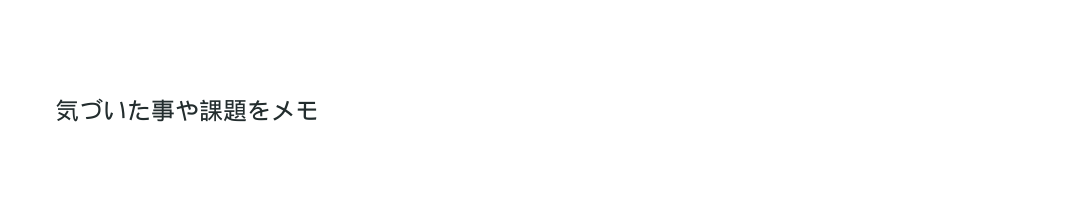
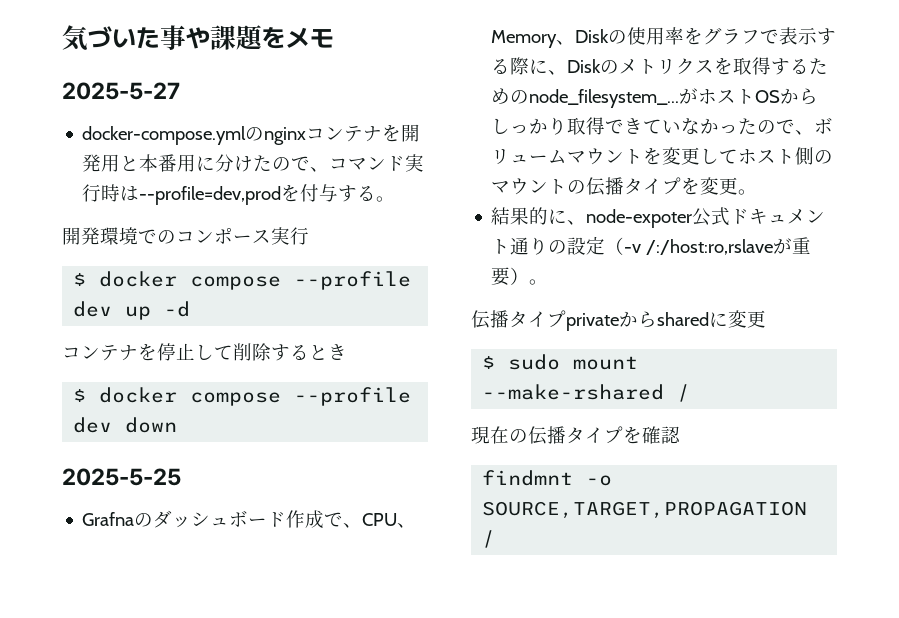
+ 2025-5-27
+ docker-compose.ymlのnginxコンテナを開発用と本番用に分けたので、コマンド実行時は--profile=dev,prodを付与する。
+ 開発環境でのコンポース実行
+ $ docker compose --profile dev up -d
+ コンテナを停止して削除するとき
+ $ docker compose --profile dev down
+ 2025-5-25
+ Grafnaのダッシュボード作成で、CPU、Memory、Diskの使用率をグラフで表示する際に、Diskのメトリクスを取得するためのnode_filesystem_...がホストOSからしっかり取得できていなかったので、ボリュームマウントを変更してホスト側のマウントの伝播タイプを変更。
+ 結果的に、node-expoter公式ドキュメント通りの設定（-v /:/host:ro,rslaveが重要）。
+ 伝播タイプprivateからsharedに変更
+ $ sudo mount --make-rshared /
+ 現在の伝播タイプを確認
+ findmnt -o SOURCE,TARGET,PROPAGATION /

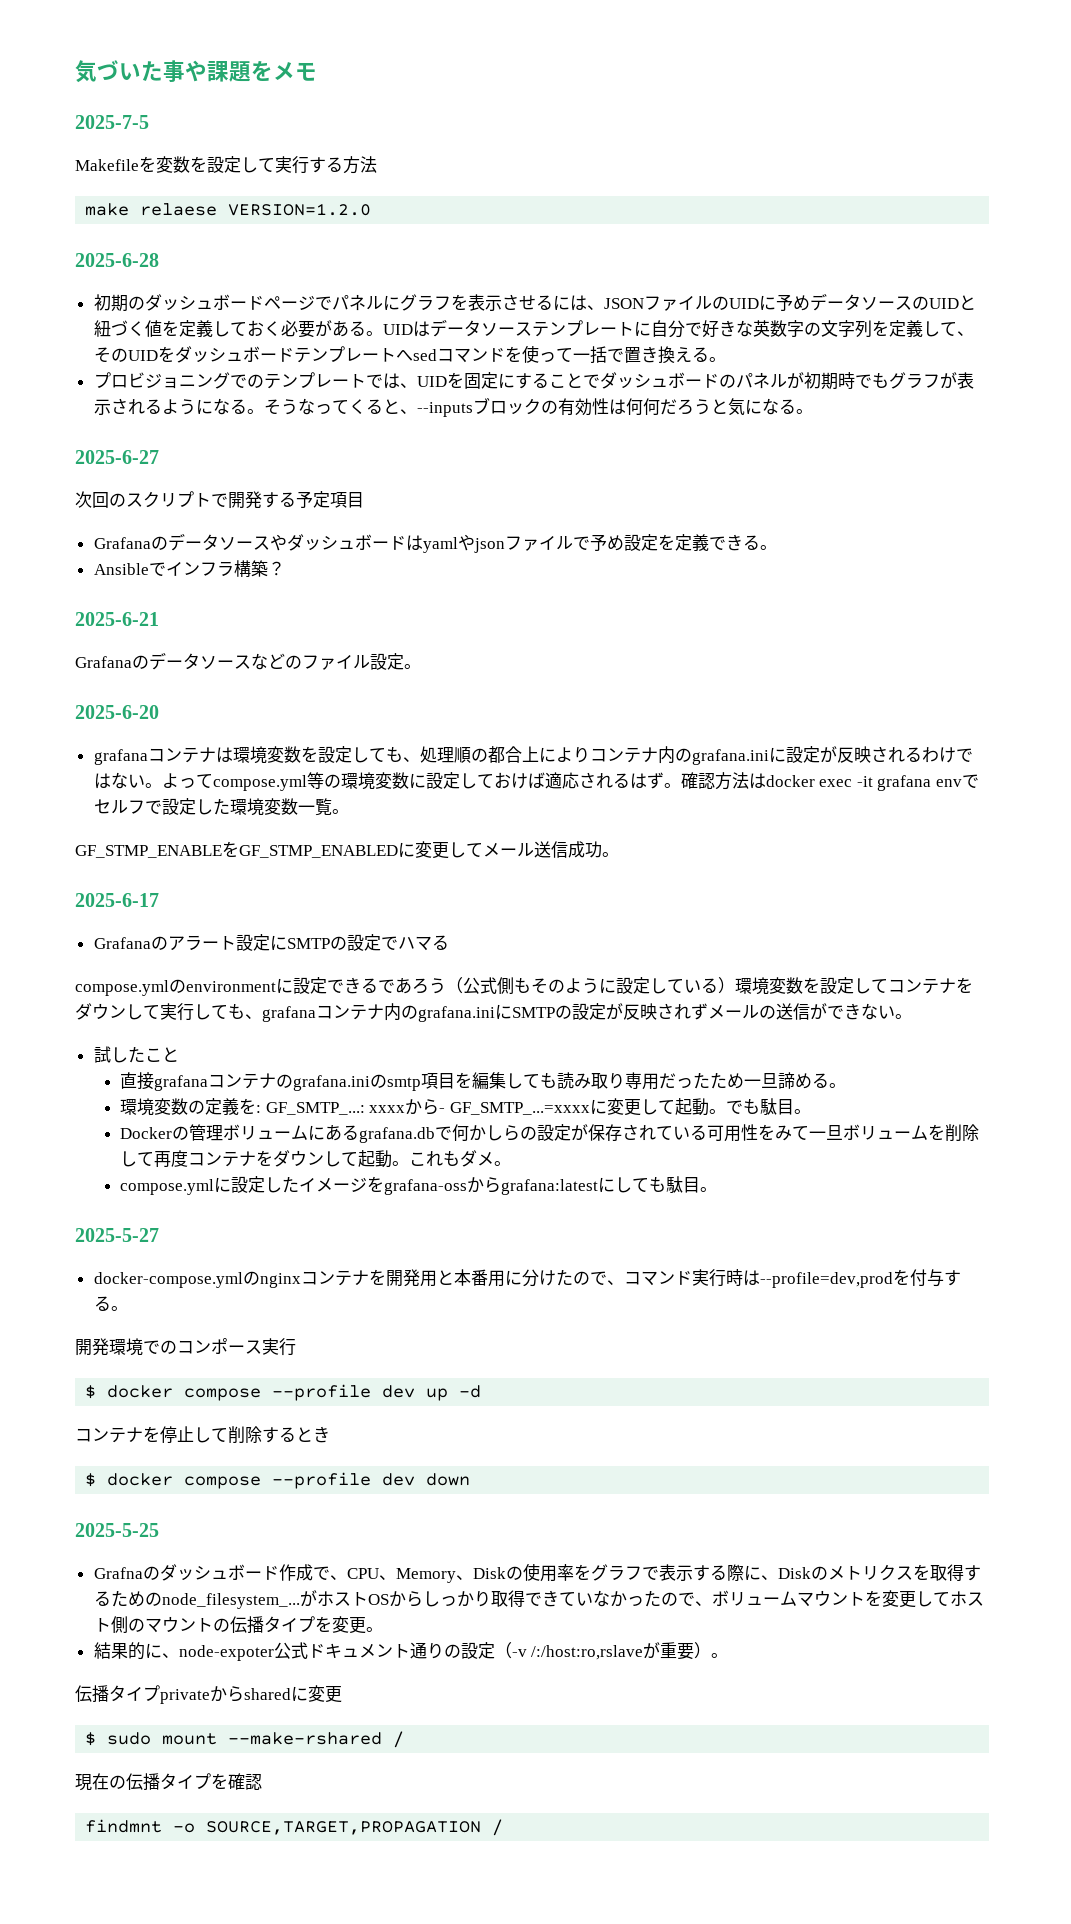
+ 2025-7-5
+ Makefileを変数を設定して実行する方法
+ make relaese VERSION=1.2.0
+ 2025-6-28
+ 初期のダッシュボードページでパネルにグラフを表示させるには、JSONファイルのUIDに予めデータソースのUIDと紐づく値を定義しておく必要がある。UIDはデータソーステンプレートに自分で好きな英数字の文字列を定義して、そのUIDをダッシュボードテンプレートへsedコマンドを使って一括で置き換える。
+ プロビジョニングでのテンプレートでは、UIDを固定にすることでダッシュボードのパネルが初期時でもグラフが表示されるようになる。そうなってくると、--inputsブロックの有効性は何何だろうと気になる。
+ 2025-6-27
+ 次回のスクリプトで開発する予定項目
+ Grafanaのデータソースやダッシュボードはyamlやjsonファイルで予め設定を定義できる。
+ Ansibleでインフラ構築？
+ 2025-6-21
+ Grafanaのデータソースなどのファイル設定。
+ 2025-6-20
+ grafanaコンテナは環境変数を設定しても、処理順の都合上によりコンテナ内のgrafana.iniに設定が反映されるわけではない。よってcompose.yml等の環境変数に設定しておけば適応されるはず。確認方法はdocker exec -it grafana envでセルフで設定した環境変数一覧。
+ GF_STMP_ENABLEをGF_STMP_ENABLEDに変更してメール送信成功。
+ 2025-6-17
+ Grafanaのアラート設定にSMTPの設定でハマる
+ compose.ymlのenvironmentに設定できるであろう（公式側もそのように設定している）環境変数を設定してコンテナをダウンして実行しても、grafanaコンテナ内のgrafana.iniにSMTPの設定が反映されずメールの送信ができない。
+ 試したこと
+ 直接grafanaコンテナのgrafana.iniのsmtp項目を編集しても読み取り専用だったため一旦諦める。
+ 環境変数の定義を: GF_SMTP_...: xxxxから- GF_SMTP_...=xxxxに変更して起動。でも駄目。
+ Dockerの管理ボリュームにあるgrafana.dbで何かしらの設定が保存されている可用性をみて一旦ボリュームを削除して再度コンテナをダウンして起動。これもダメ。
+ compose.ymlに設定したイメージをgrafana-ossからgrafana:latestにしても駄目。

